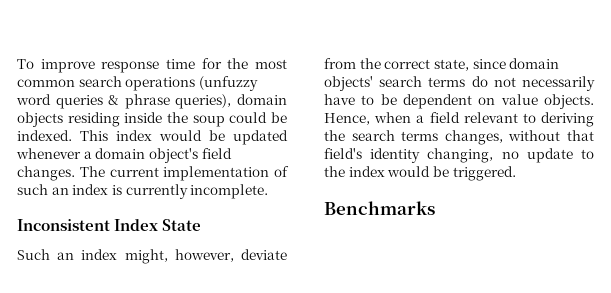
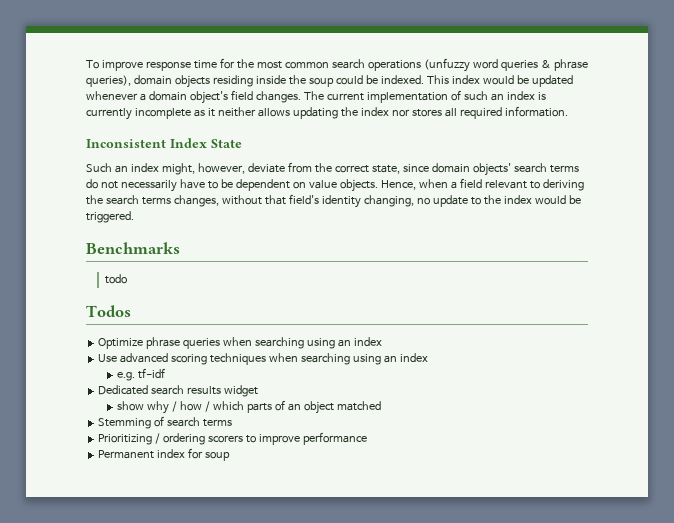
- The current implementation of such an index is currently incomplete.
+ The current implementation of such an index is currently incomplete as it neither allows updating the index nor stores all required information.
+ todo
+ Todos
+ Optimize phrase queries when searching using an index
+ Use advanced scoring techniques when searching using an index
+ e.g. tf-idf
+ Dedicated search results widget
+ show why / how / which parts of an object matched
+ Stemming of search terms
+ Prioritizing / ordering scorers to improve performance
+ Permanent index for soup

